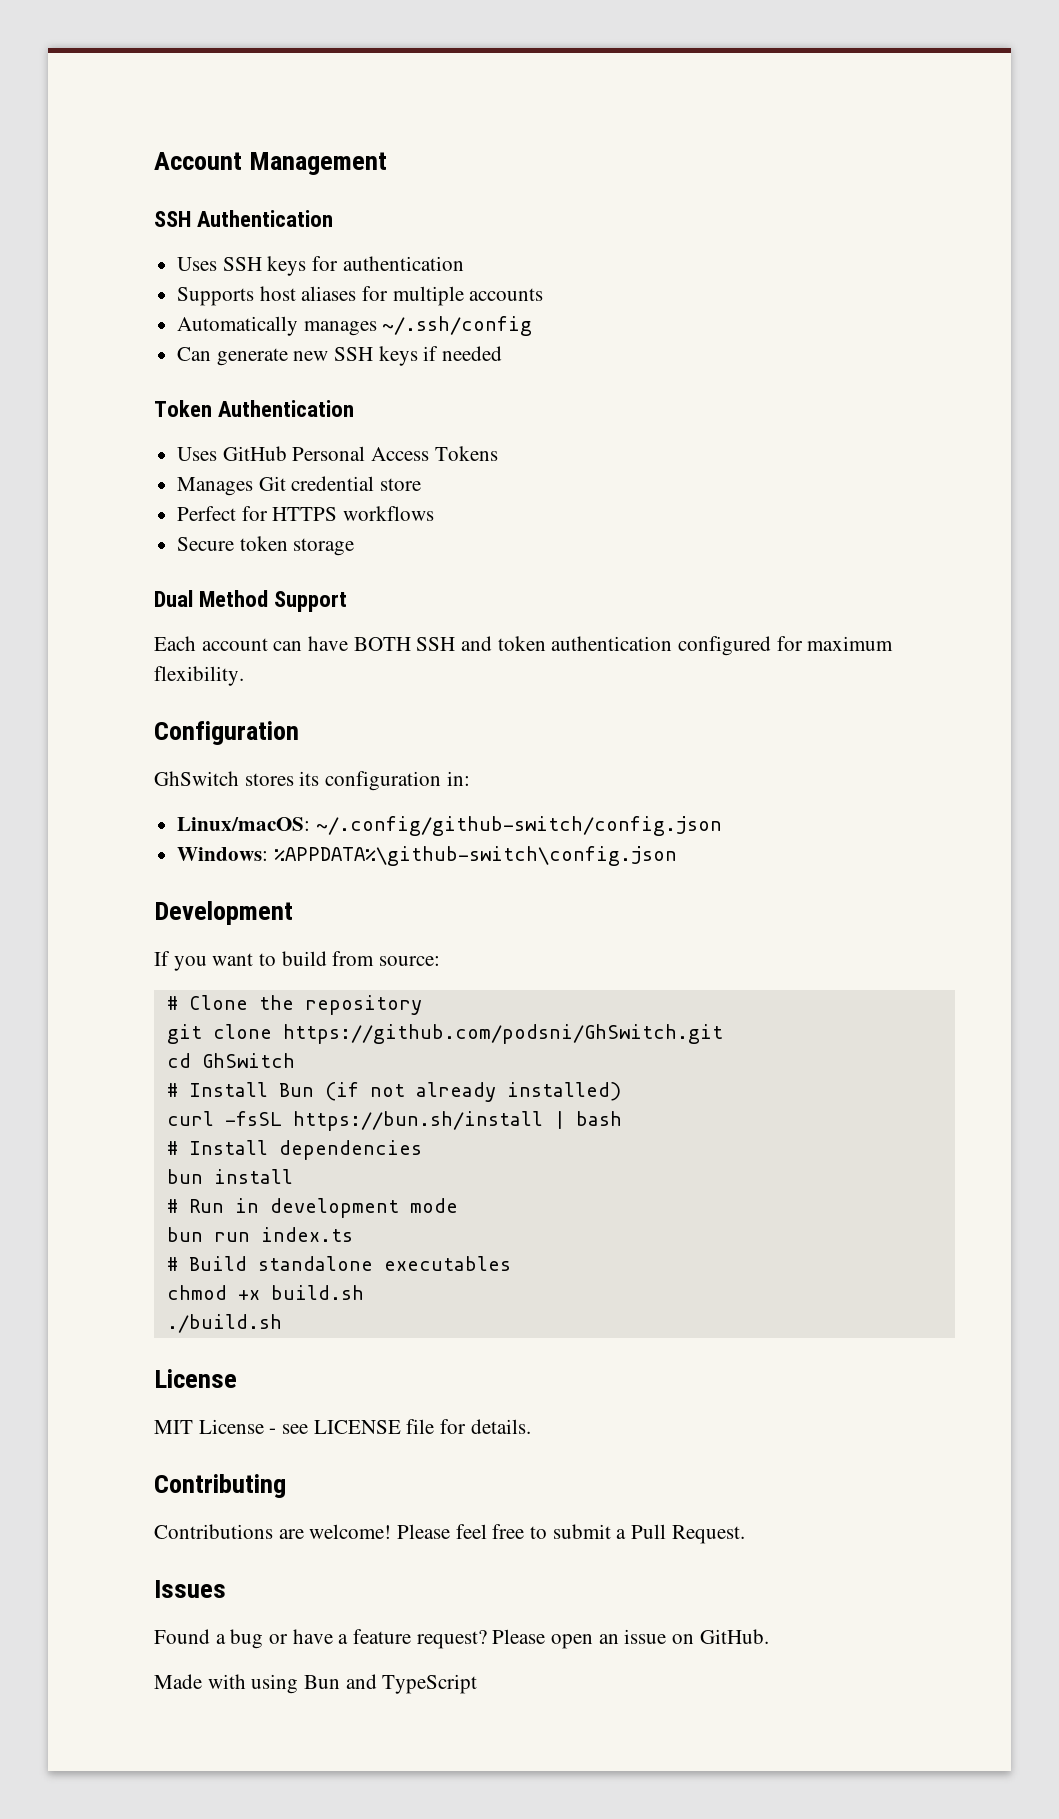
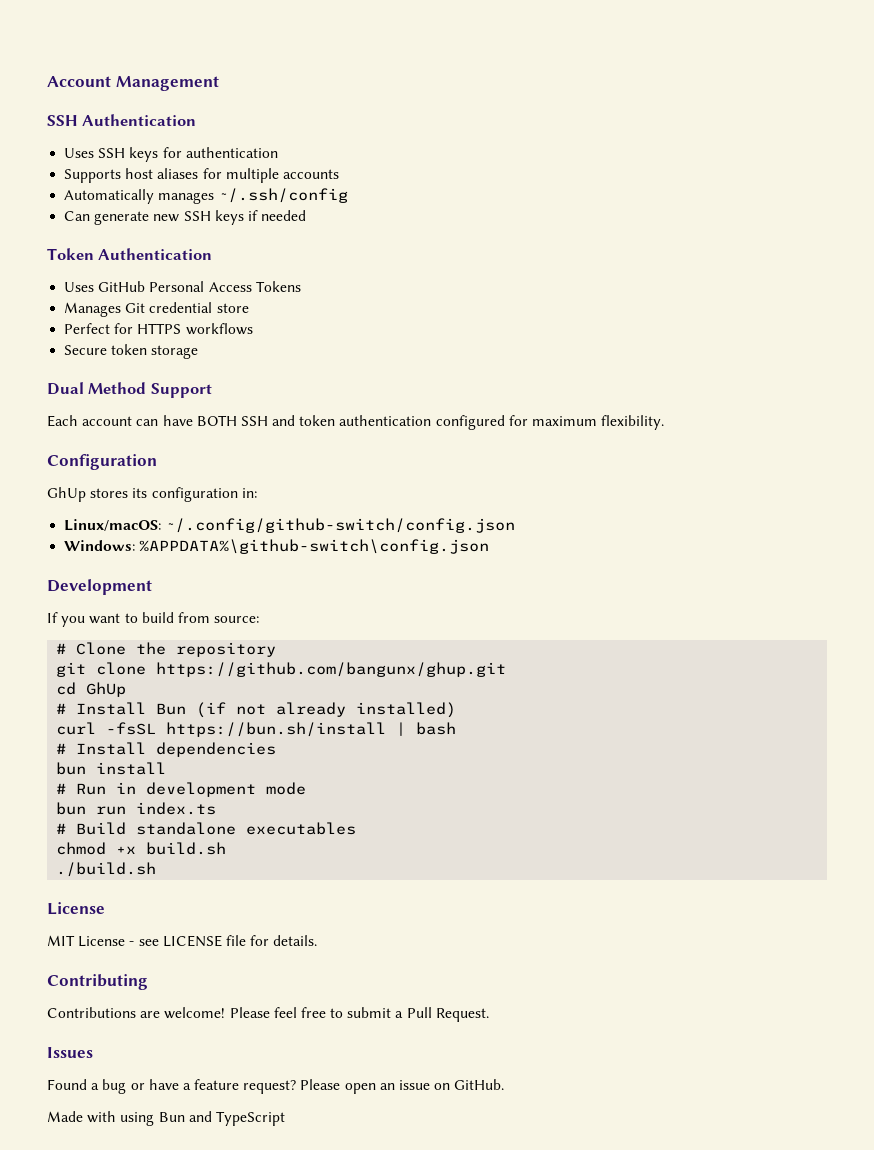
- GhSwitch stores its configuration in:
+ GhUp stores its configuration in:
- git clone https://github.com/podsni/GhSwitch.git
+ git clone https://github.com/bangunx/ghup.git
- cd GhSwitch
+ cd GhUp

